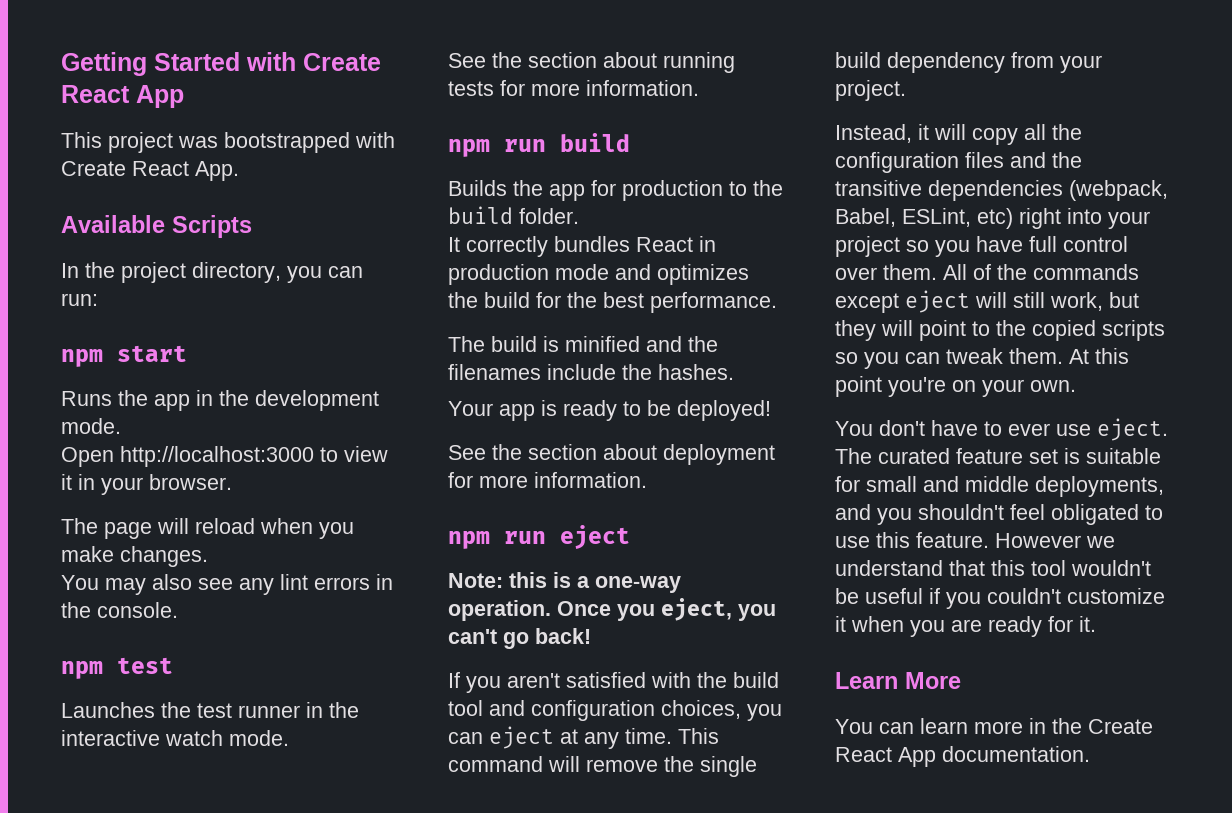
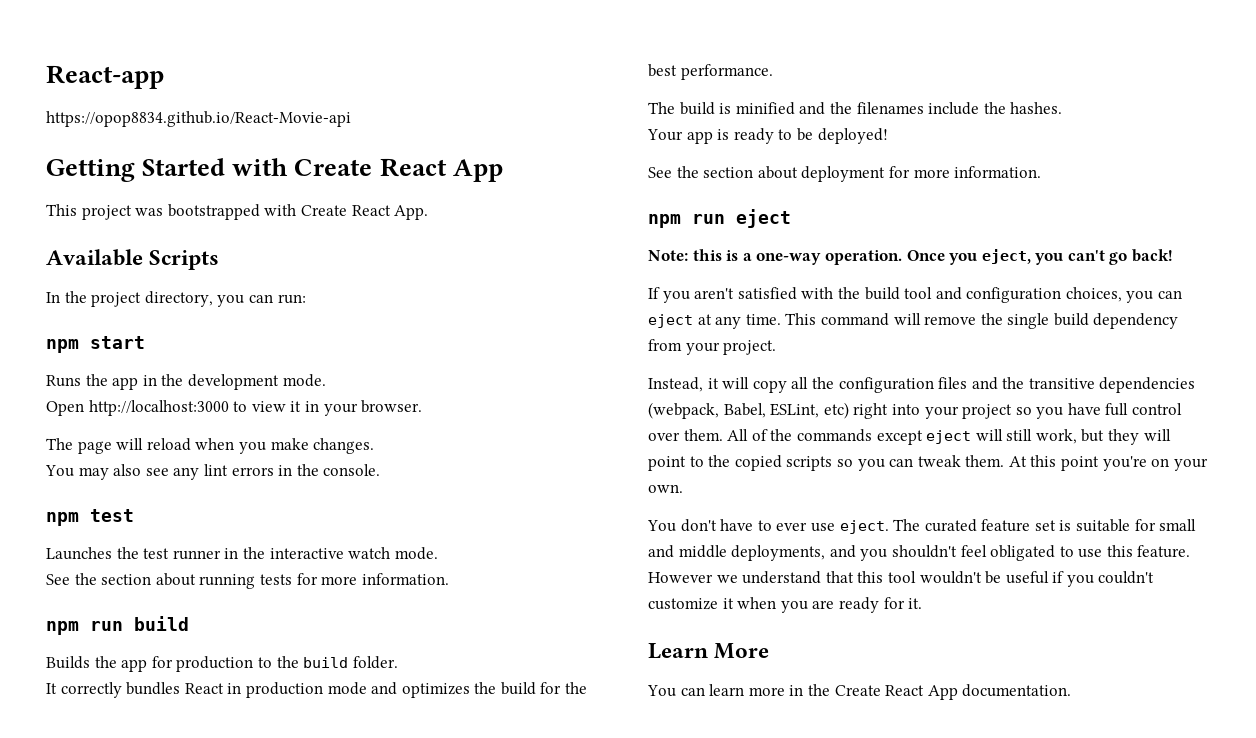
+ React-app
+ https://opop8834.github.io/React-Movie-api

